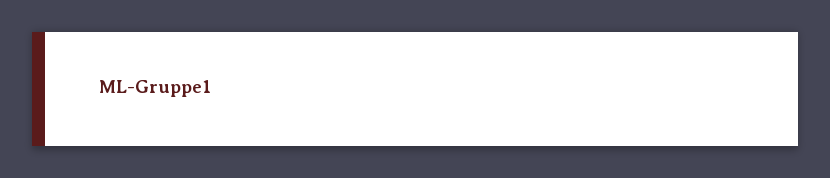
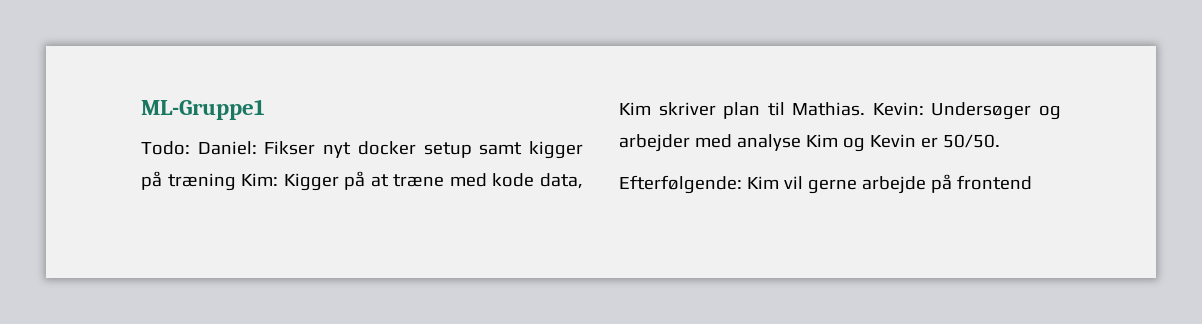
+ Todo: Daniel: Fikser nyt docker setup samt kigger på træning Kim: Kigger på at træne med kode data, Kim skriver plan til Mathias. Kevin: Undersøger og arbejder med analyse Kim og Kevin er 50/50.
+ Efterfølgende: Kim vil gerne arbejde på frontend

